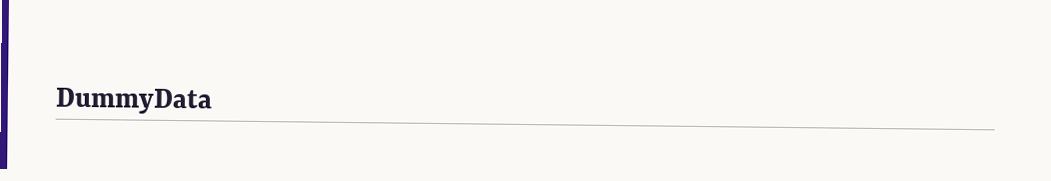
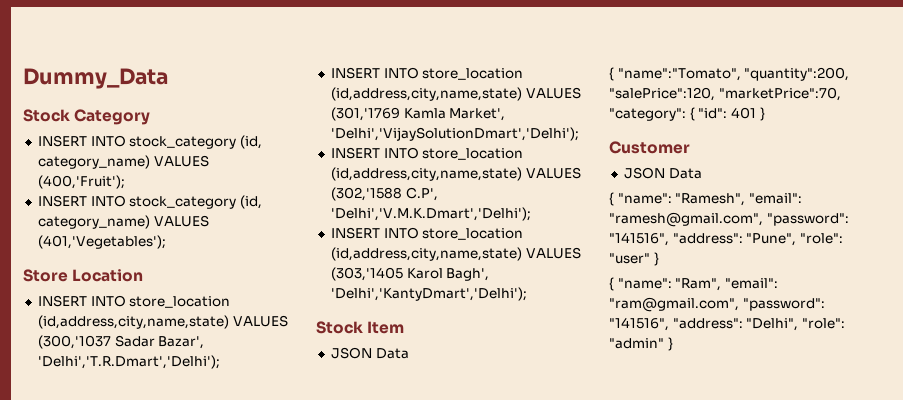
- DummyData
+ Dummy_Data
+ Stock Category
+ INSERT INTO stock_category (id, category_name) VALUES (400,'Fruit');
+ INSERT INTO stock_category (id, category_name) VALUES (401,'Vegetables');
+ Store Location
+ INSERT INTO store_location (id,address,city,name,state) VALUES (300,'1037 Sadar Bazar', 'Delhi','T.R.Dmart','Delhi');
+ INSERT INTO store_location (id,address,city,name,state) VALUES (301,'1769 Kamla Market', 'Delhi','VijaySolutionDmart','Delhi');
+ INSERT INTO store_location (id,address,city,name,state) VALUES (302,'1588 C.P', 'Delhi','V.M.K.Dmart','Delhi');
+ INSERT INTO store_location (id,address,city,name,state) VALUES (303,'1405 Karol Bagh', 'Delhi','KantyDmart','Delhi');
+ Stock Item
+ JSON Data
+ { "name":"Tomato", "quantity":200, "salePrice":120, "marketPrice":70, "category": { "id": 401 }
+ Customer
+ JSON Data
+ { "name": "Ramesh", "email": "ramesh@gmail.com", "password": "141516", "address": "Pune", "role": "user" }
+ { "name": "Ram", "email": "ram@gmail.com", "password": "141516", "address": "Delhi", "role": "admin" }

